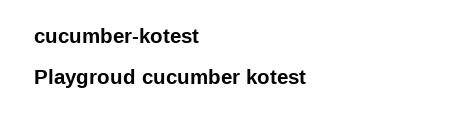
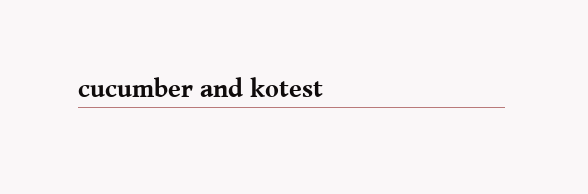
- cucumber-kotest
- Playgroud cucumber kotest
+ cucumber and kotest

